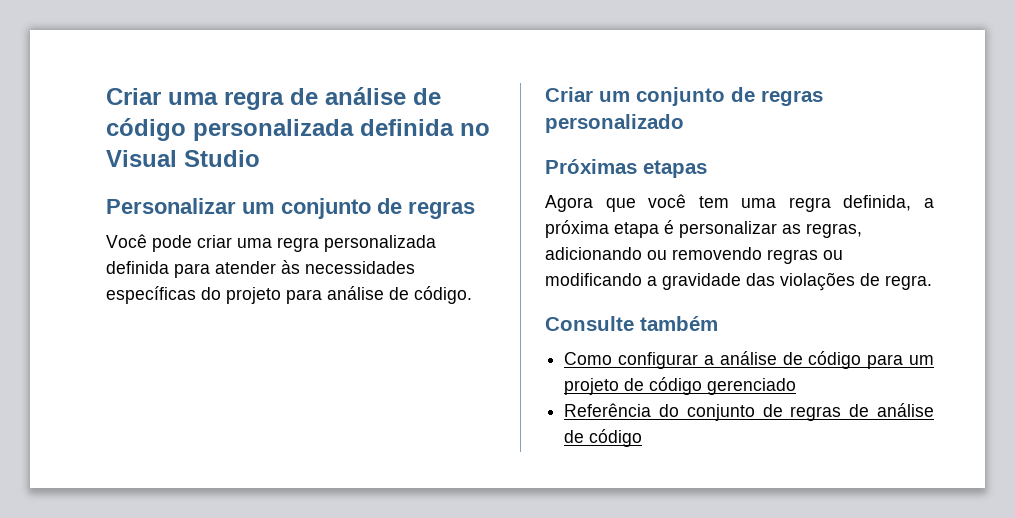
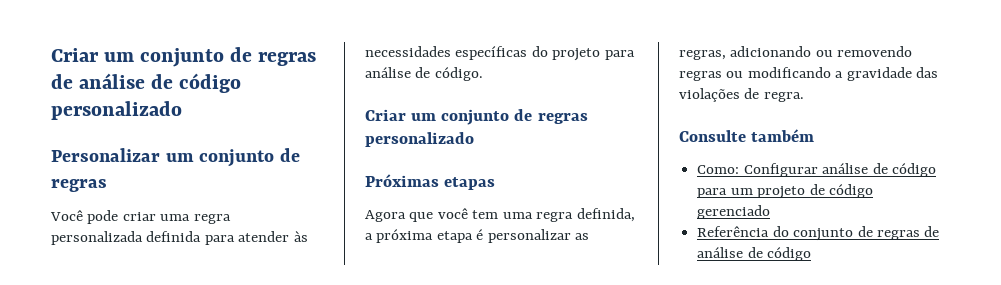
- Criar uma regra de análise de código personalizada definida no Visual Studio
+ Criar um conjunto de regras de análise de código personalizado
- Como configurar a análise de código para um projeto de código gerenciado
+ Como: Configurar análise de código para um projeto de código gerenciado

